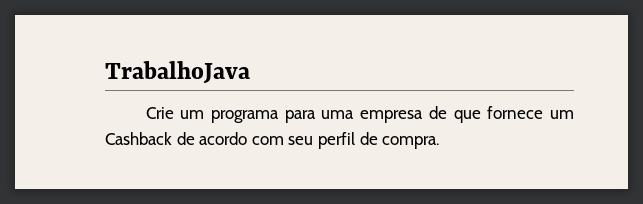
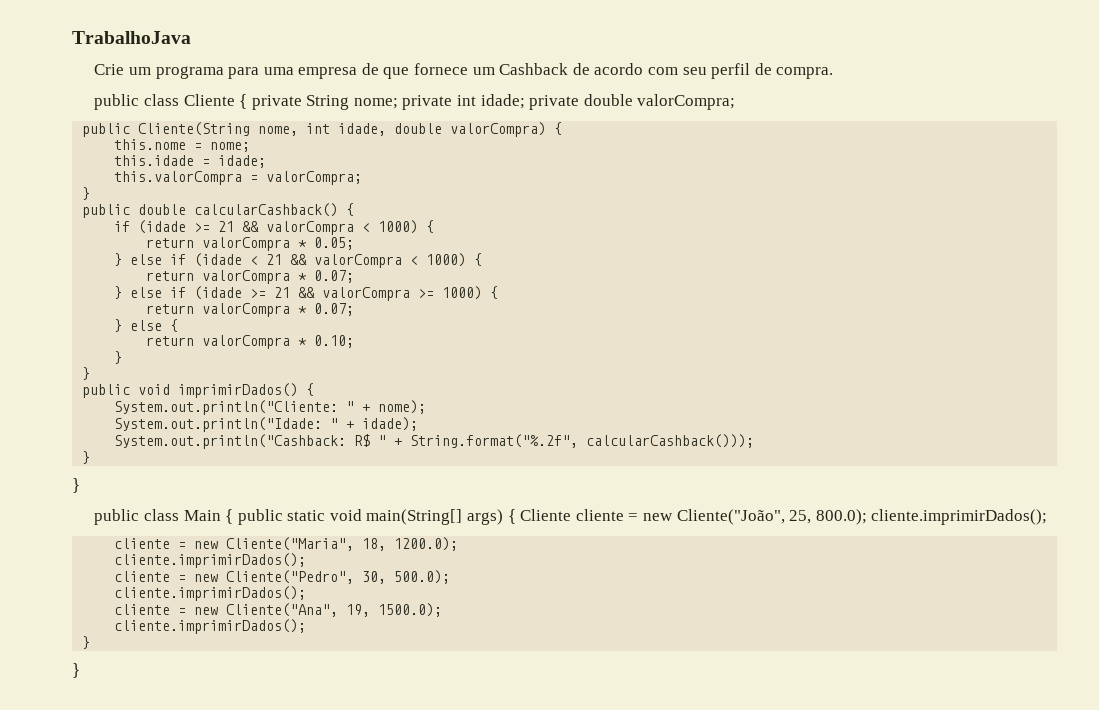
+ public class Cliente { private String nome; private int idade; private double valorCompra;
+ public Cliente(String nome, int idade, double valorCompra) {
+ this.nome = nome;
+ this.idade = idade;
+ this.valorCompra = valorCompra;
+ }
+ public double calcularCashback() {
+ if (idade >= 21 && valorCompra < 1000) {
+ return valorCompra * 0.05;
+ } else if (idade < 21 && valorCompra < 1000) {
+ return valorCompra * 0.07;
+ } else if (idade >= 21 && valorCompra >= 1000) {
+ return valorCompra * 0.07;
+ } else {
+ return valorCompra * 0.10;
+ }
+ }
+ public void imprimirDados() {
+ System.out.println("Cliente: " + nome);
+ System.out.println("Idade: " + idade);
+ System.out.println("Cashback: R$ " + String.format("%.2f", calcularCashback()));
+ }
+ }
+ public class Main { public static void main(String[] args) { Cliente cliente = new Cliente("João", 25, 800.0); cliente.imprimirDados();
+ cliente = new Cliente("Maria", 18, 1200.0);
+ cliente.imprimirDados();
+ cliente = new Cliente("Pedro", 30, 500.0);
+ cliente.imprimirDados();
+ cliente = new Cliente("Ana", 19, 1500.0);
+ cliente.imprimirDados();
+ }
+ }

